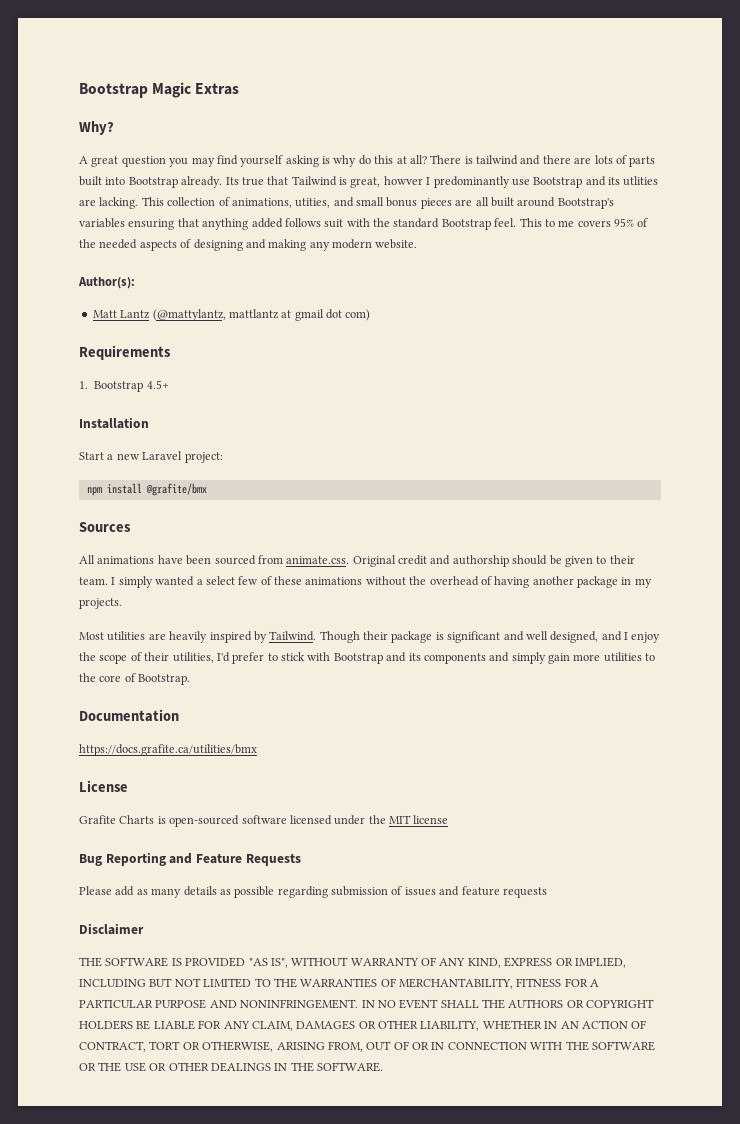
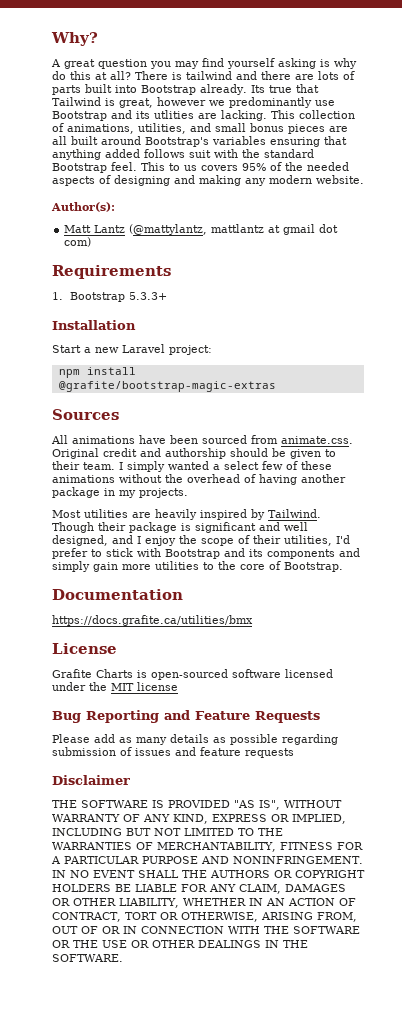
- Bootstrap Magic Extras
- Its true that Tailwind is great, howver I predominantly use Bootstrap and its utlities are lacking.
+ Its true that Tailwind is great, however we predominantly use Bootstrap and its utlities are lacking.
- This collection of animations, utities, and small bonus pieces are all built around Bootstrap's variables ensuring that anything added follows suit with the standard Bootstrap feel.
+ This collection of animations, utilities, and small bonus pieces are all built around Bootstrap's variables ensuring that anything added follows suit with the standard Bootstrap feel.
- This to me covers 95% of the needed aspects of designing and making any modern website.
+ This to us covers 95% of the needed aspects of designing and making any modern website.
- 1. Bootstrap 4.5+
+ 1. Bootstrap 5.3.3+
- npm install @grafite/bmx
+ npm install @grafite/bootstrap-magic-extras

